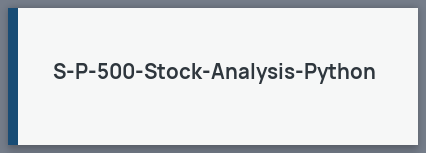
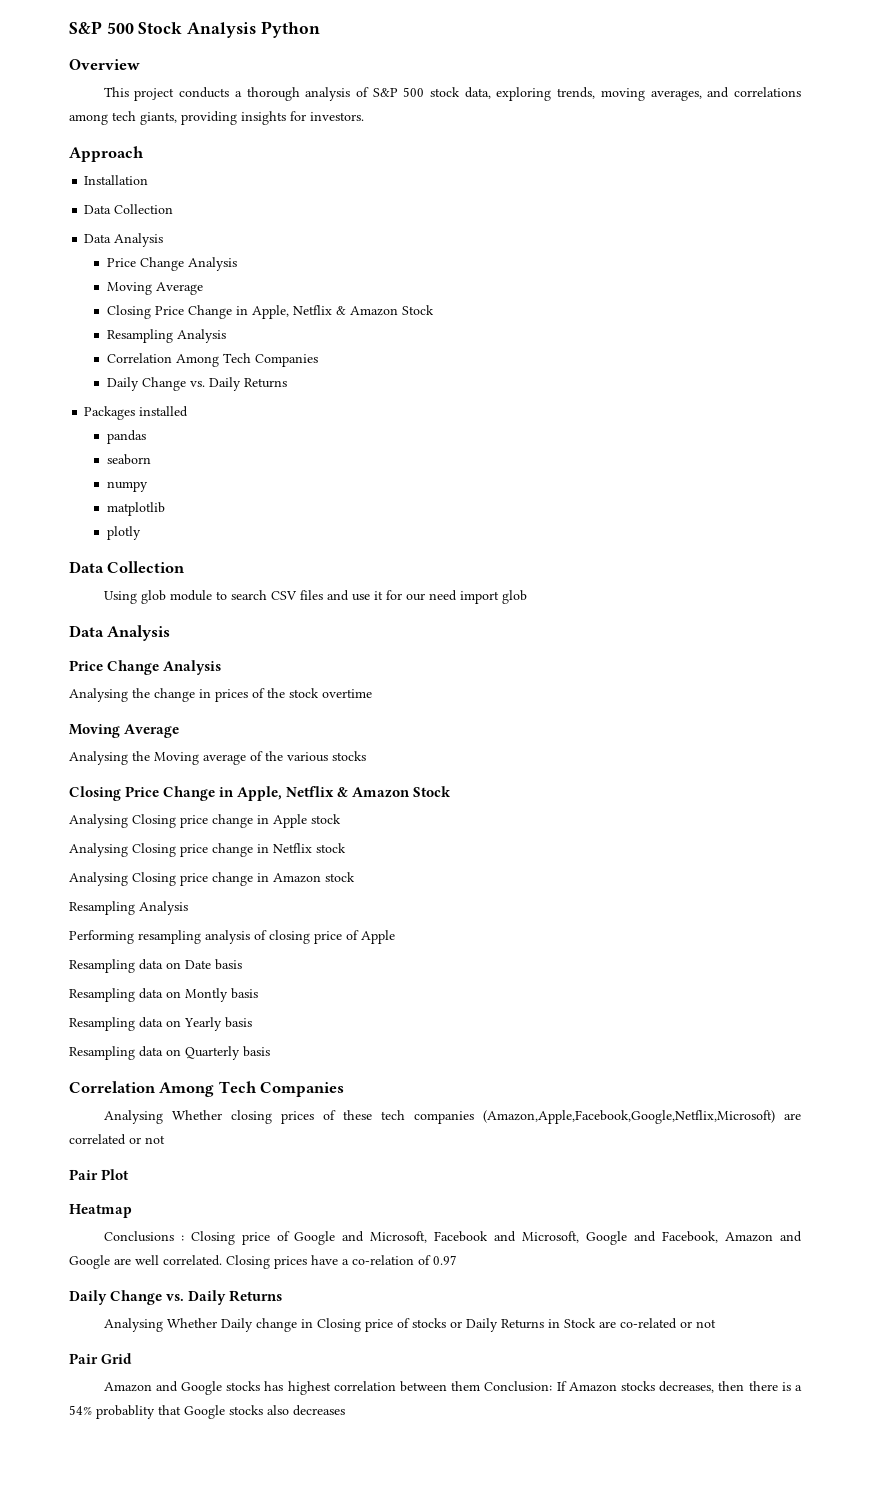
- S-P-500-Stock-Analysis-Python
+ S&P 500 Stock Analysis Python
+ Overview
+ This project conducts a thorough analysis of S&P 500 stock data, exploring trends, moving averages, and correlations among tech giants, providing insights for investors.
+ Approach
+ Installation
+ Data Collection
+ Data Analysis
+ Price Change Analysis
+ Moving Average
+ Closing Price Change in Apple, Netflix & Amazon Stock
+ Resampling Analysis
+ Correlation Among Tech Companies
+ Daily Change vs. Daily Returns
+ Packages installed
+ pandas
+ seaborn
+ numpy
+ matplotlib
+ plotly
+ Data Collection
+ Using glob module to search CSV files and use it for our need import glob
+ Data Analysis
+ Price Change Analysis
+ Analysing the change in prices of the stock overtime
+ Moving Average
+ Analysing the Moving average of the various stocks
+ Closing Price Change in Apple, Netflix & Amazon Stock
+ Analysing Closing price change in Apple stock
+ Analysing Closing price change in Netflix stock
+ Analysing Closing price change in Amazon stock
+ Resampling Analysis
+ Performing resampling analysis of closing price of Apple
+ Resampling data on Date basis
+ Resampling data on Montly basis
+ Resampling data on Yearly basis
+ Resampling data on Quarterly basis
+ Correlation Among Tech Companies
+ Analysing Whether closing prices of these tech companies (Amazon,Apple,Facebook,Google,Netflix,Microsoft) are correlated or not
+ Pair Plot
+ Heatmap
+ Conclusions : Closing price of Google and Microsoft, Facebook and Microsoft, Google and Facebook, Amazon and Google are well correlated. Closing prices have a co-relation of 0.97
+ Daily Change vs. Daily Returns
+ Analysing Whether Daily change in Closing price of stocks or Daily Returns in Stock are co-related or not
+ Pair Grid
+ Amazon and Google stocks has highest correlation between them Conclusion: If Amazon stocks decreases, then there is a 54% probablity that Google stocks also decreases

